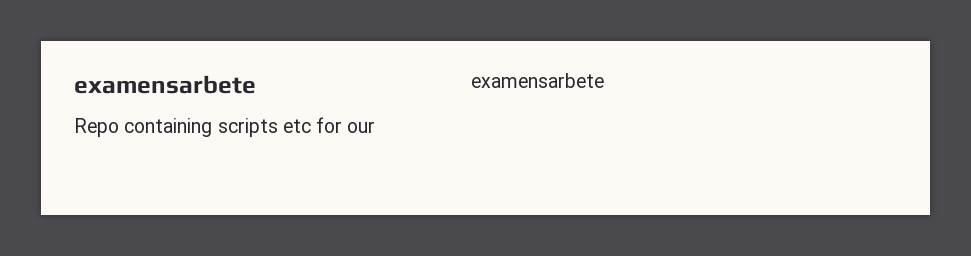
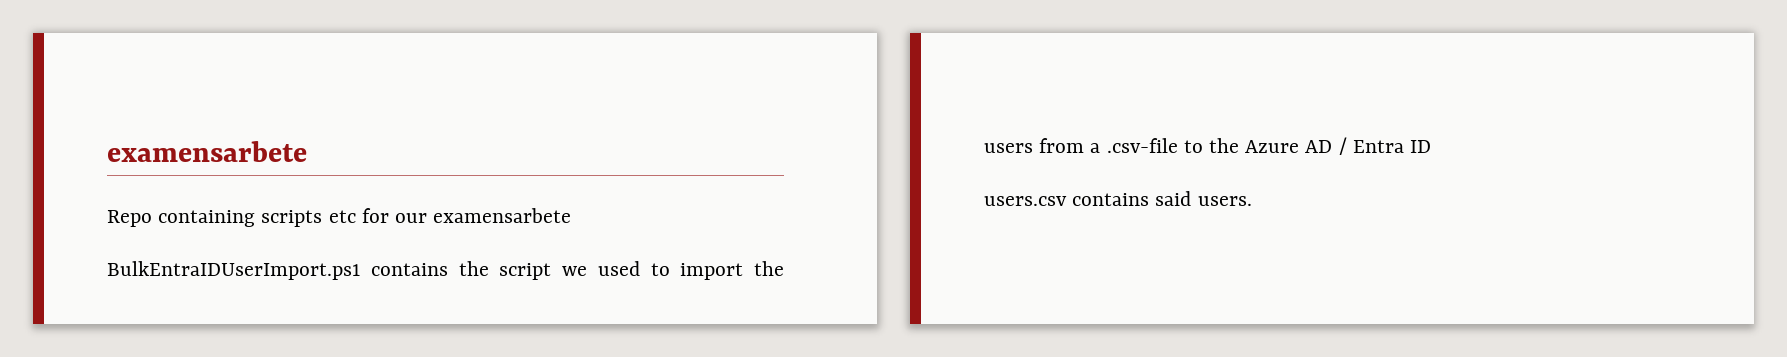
+ BulkEntraIDUserImport.ps1 contains the script we used to import the users from a .csv-file to the Azure AD / Entra ID
+ users.csv contains said users.

